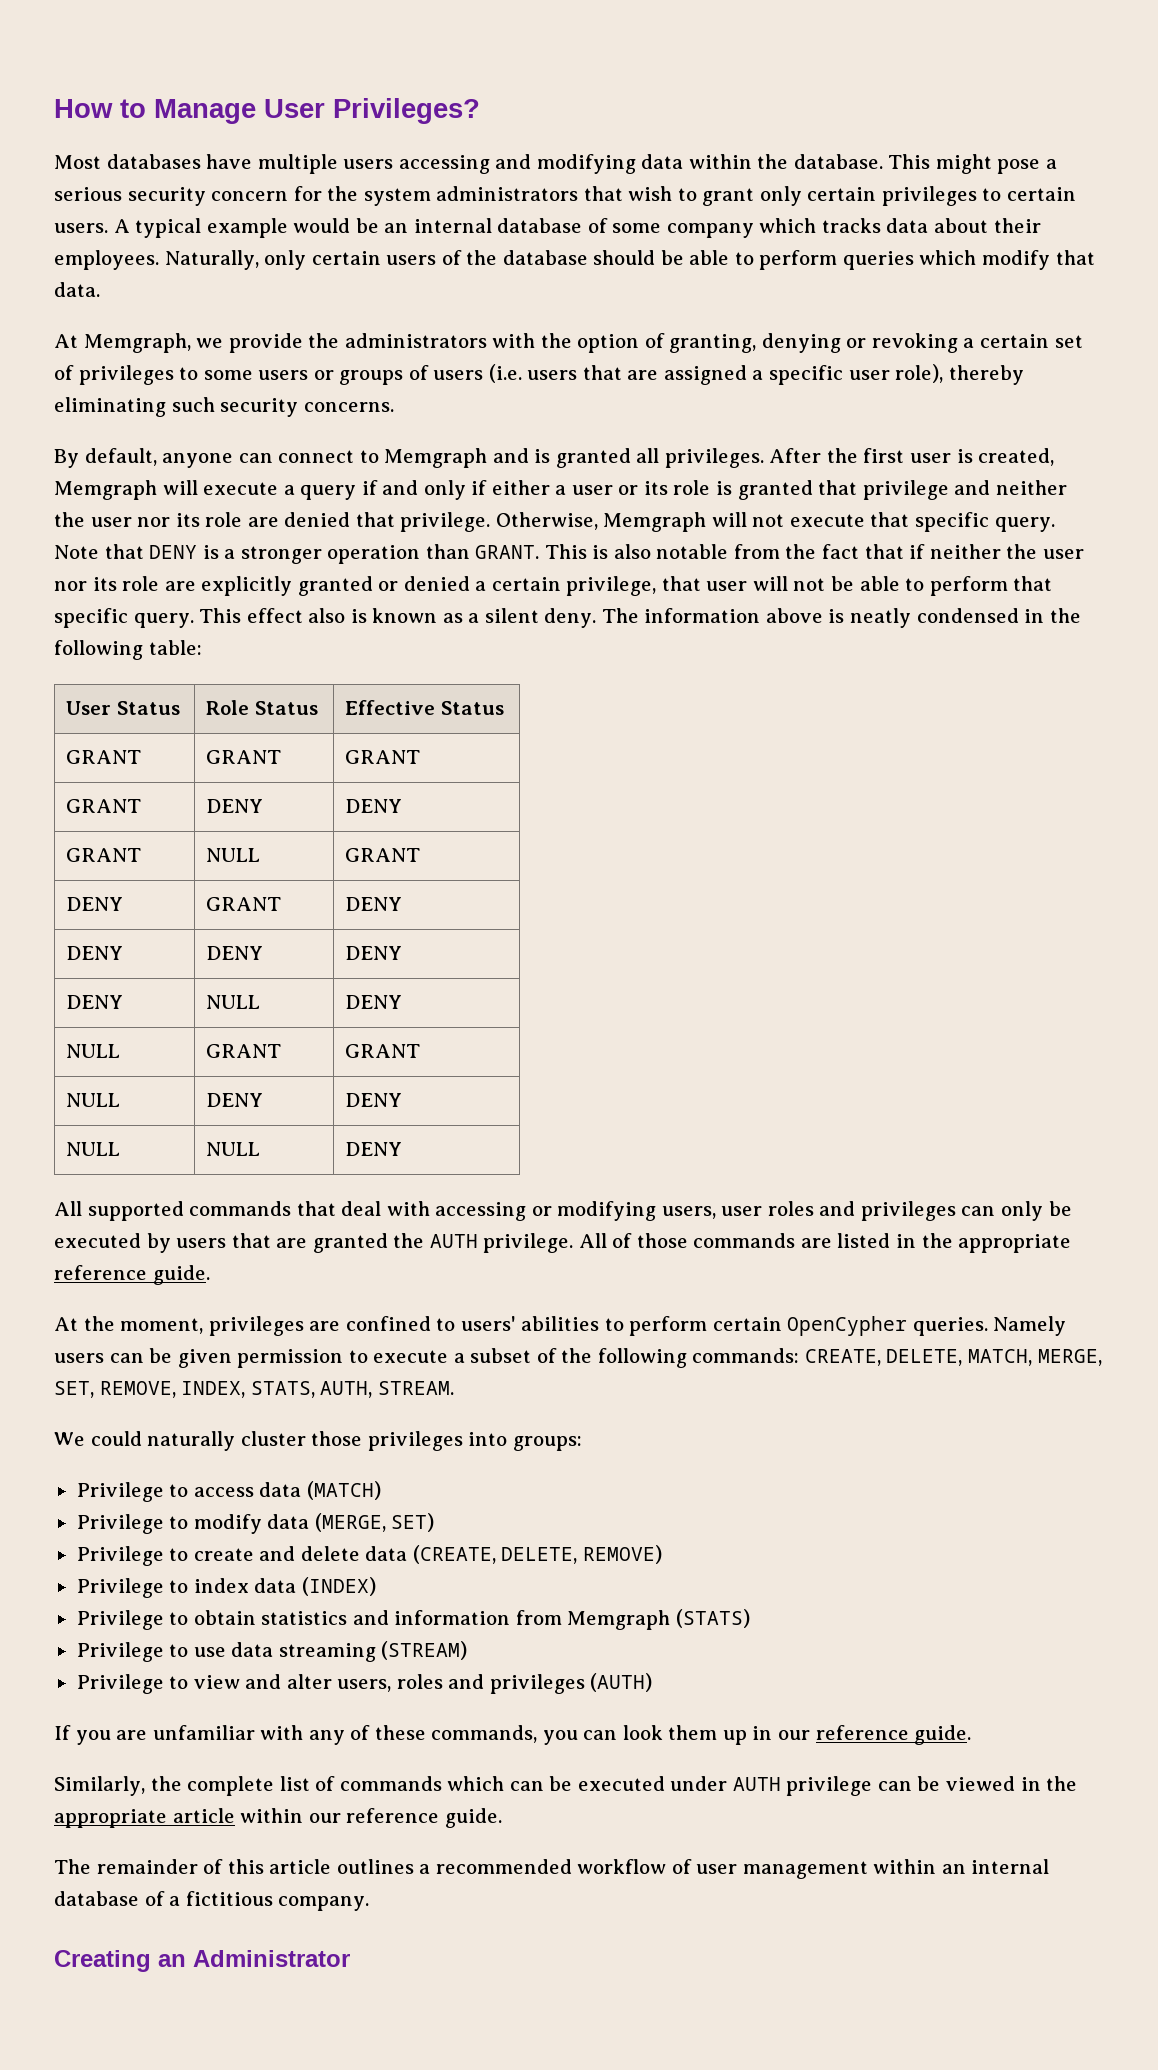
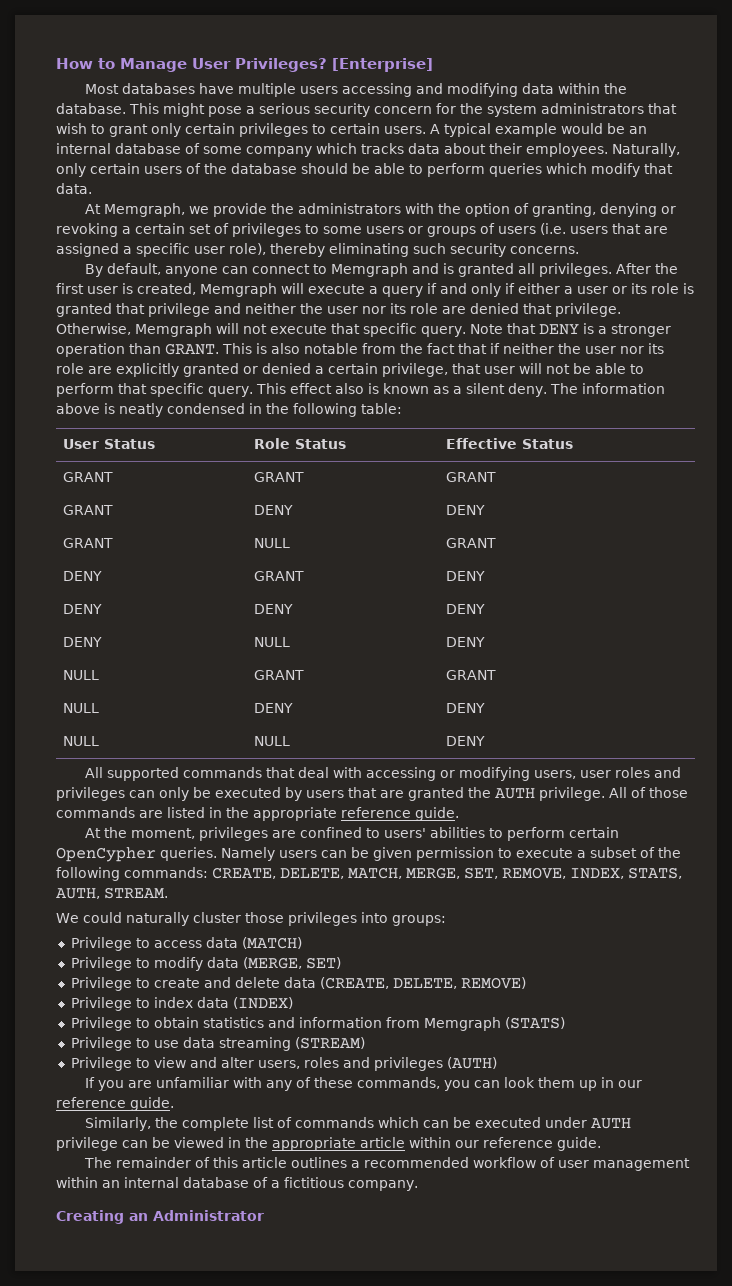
+ [Enterprise]

